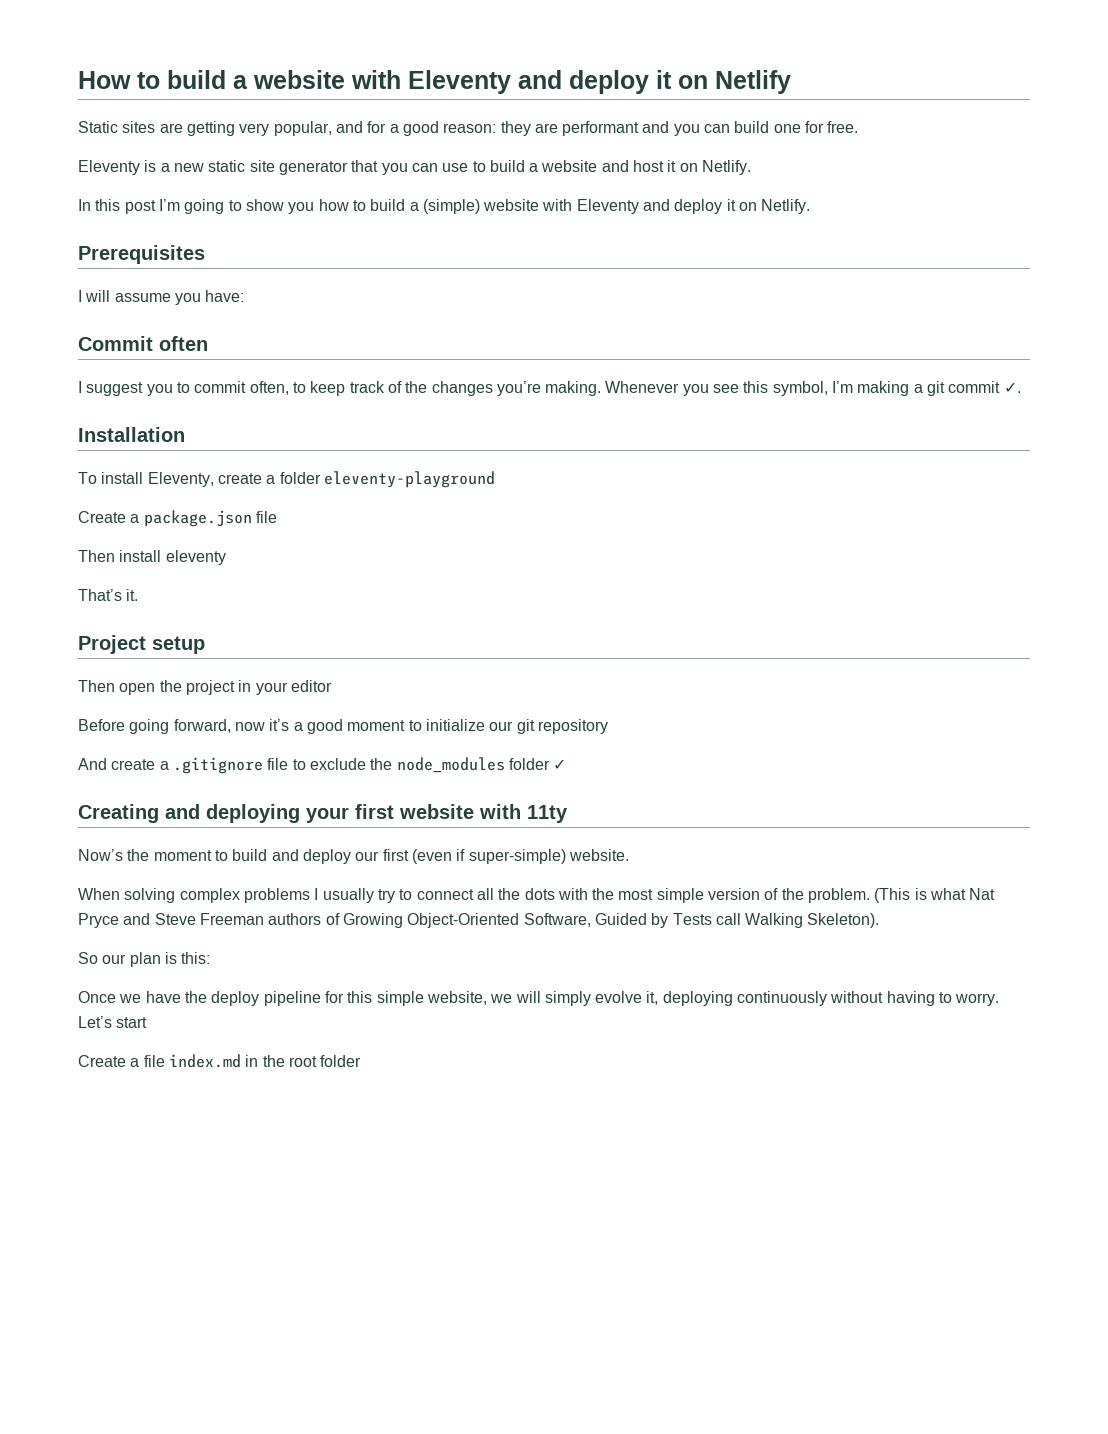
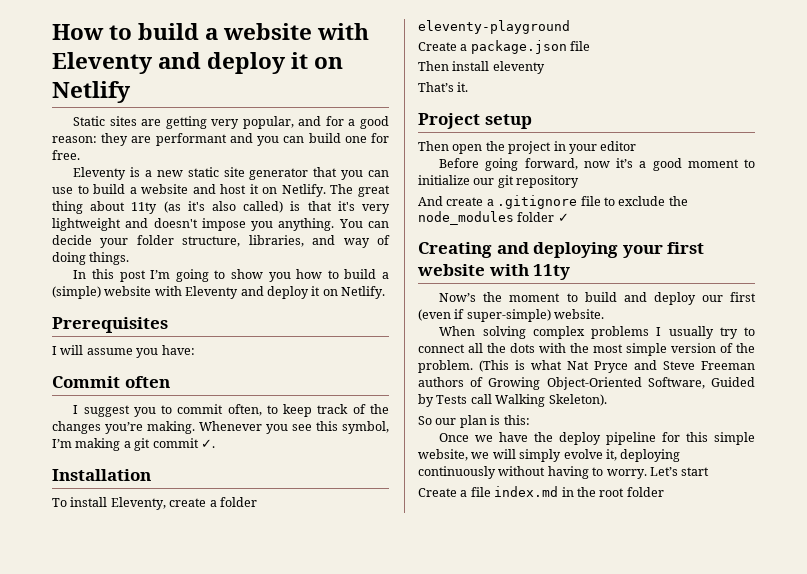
+ The great thing about 11ty (as it's also called) is that it's very lightweight and doesn't impose you anything. You can decide your folder structure, libraries, and way of doing things.

